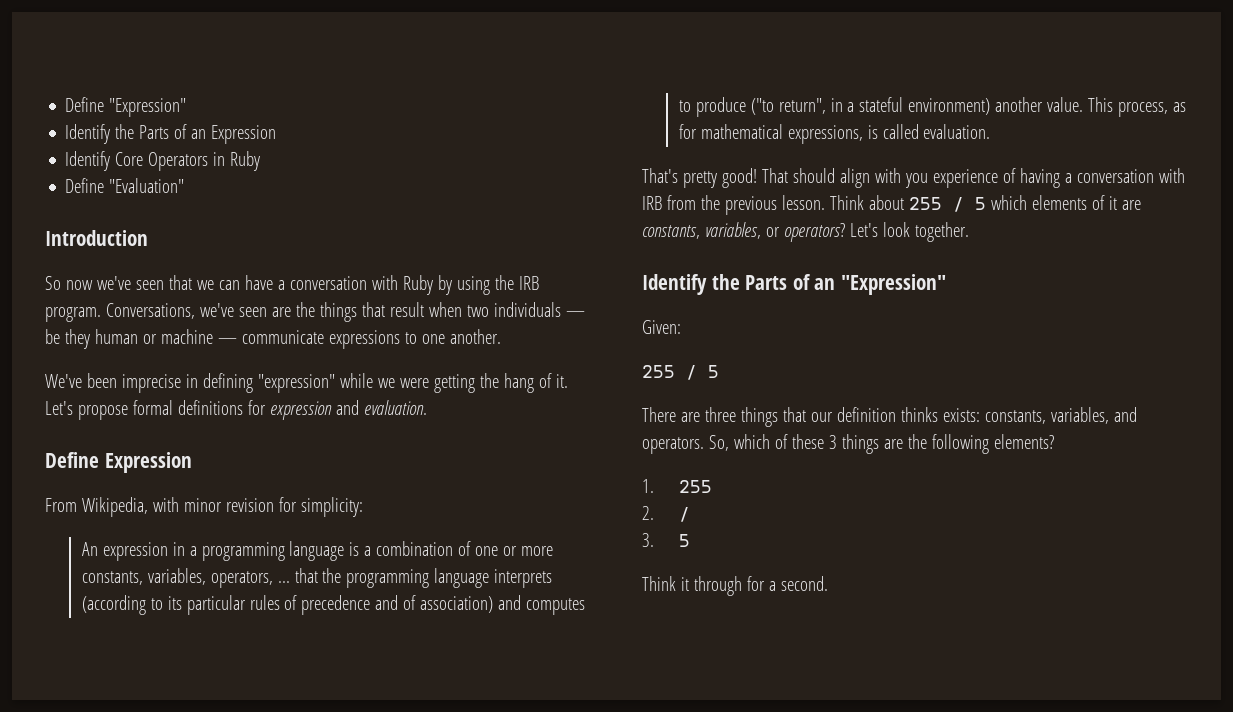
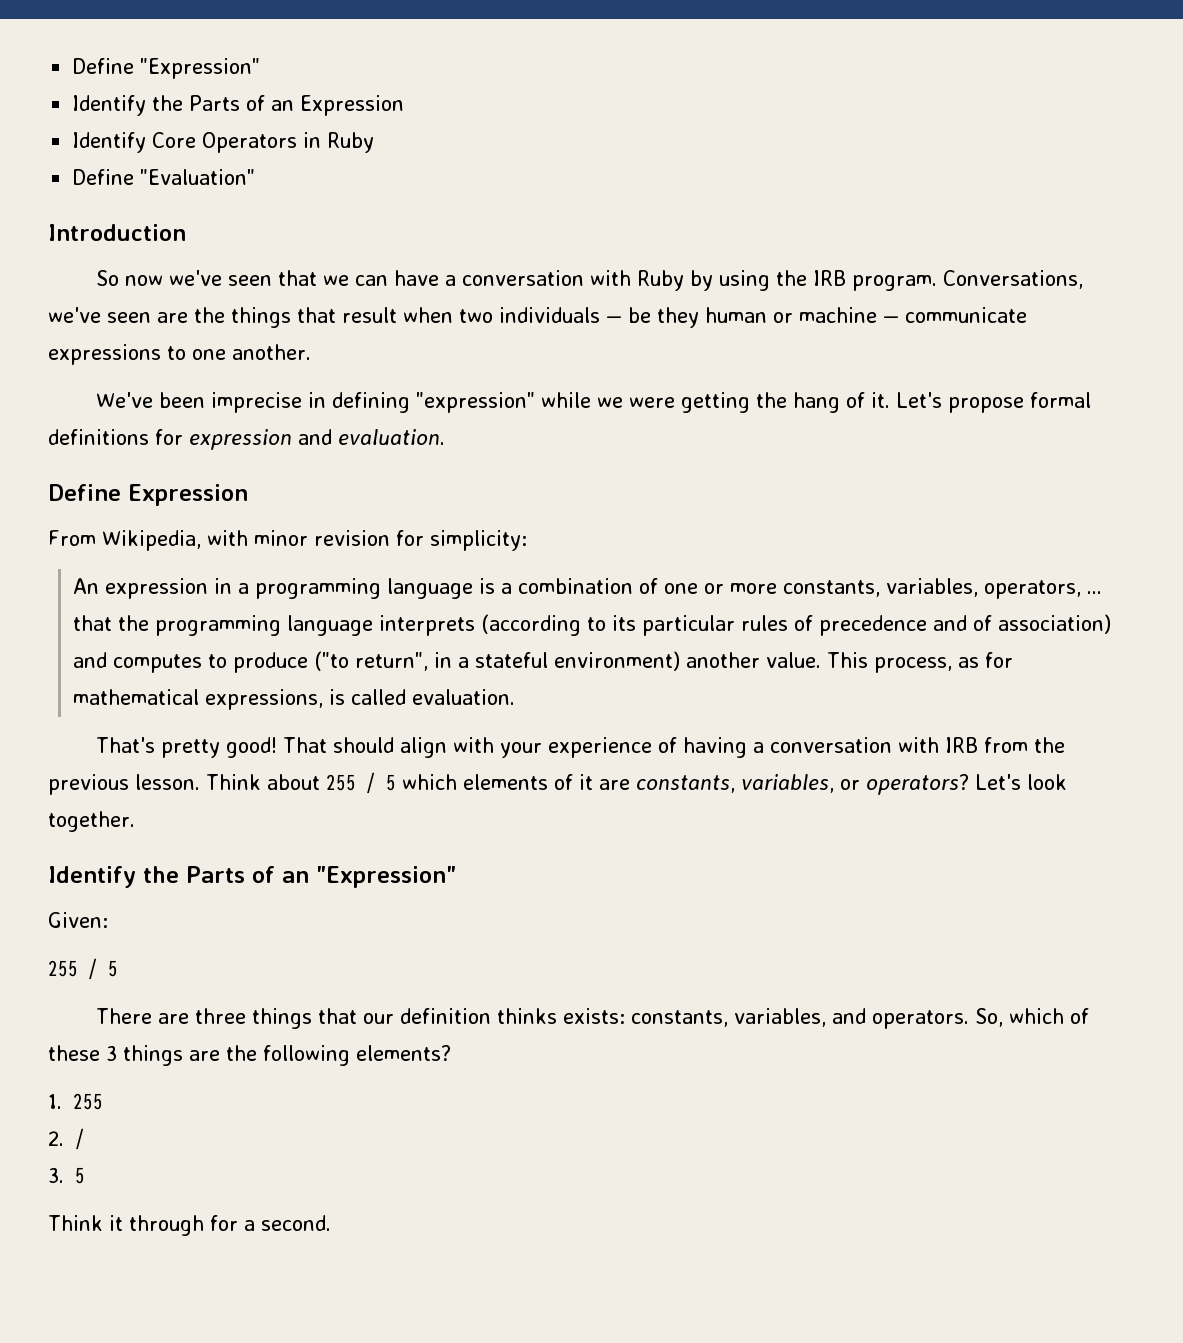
- That should align with you experience of having a conversation with IRB from the previous lesson.
+ That should align with your experience of having a conversation with IRB from the previous lesson.

